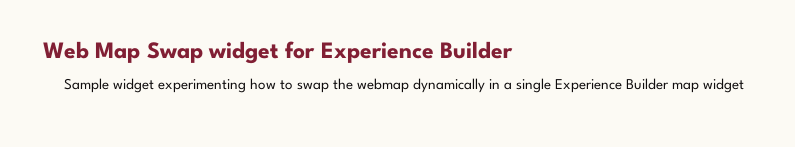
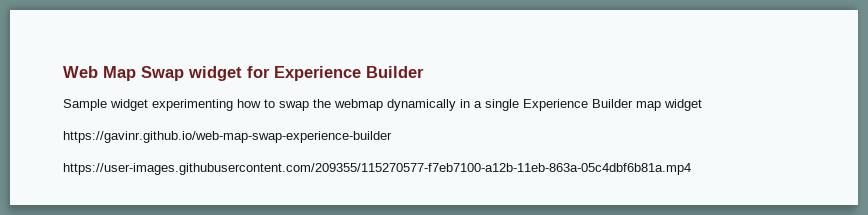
+ https://gavinr.github.io/web-map-swap-experience-builder
+ https://user-images.githubusercontent.com/209355/115270577-f7eb7100-a12b-11eb-863a-05c4dbf6b81a.mp4

